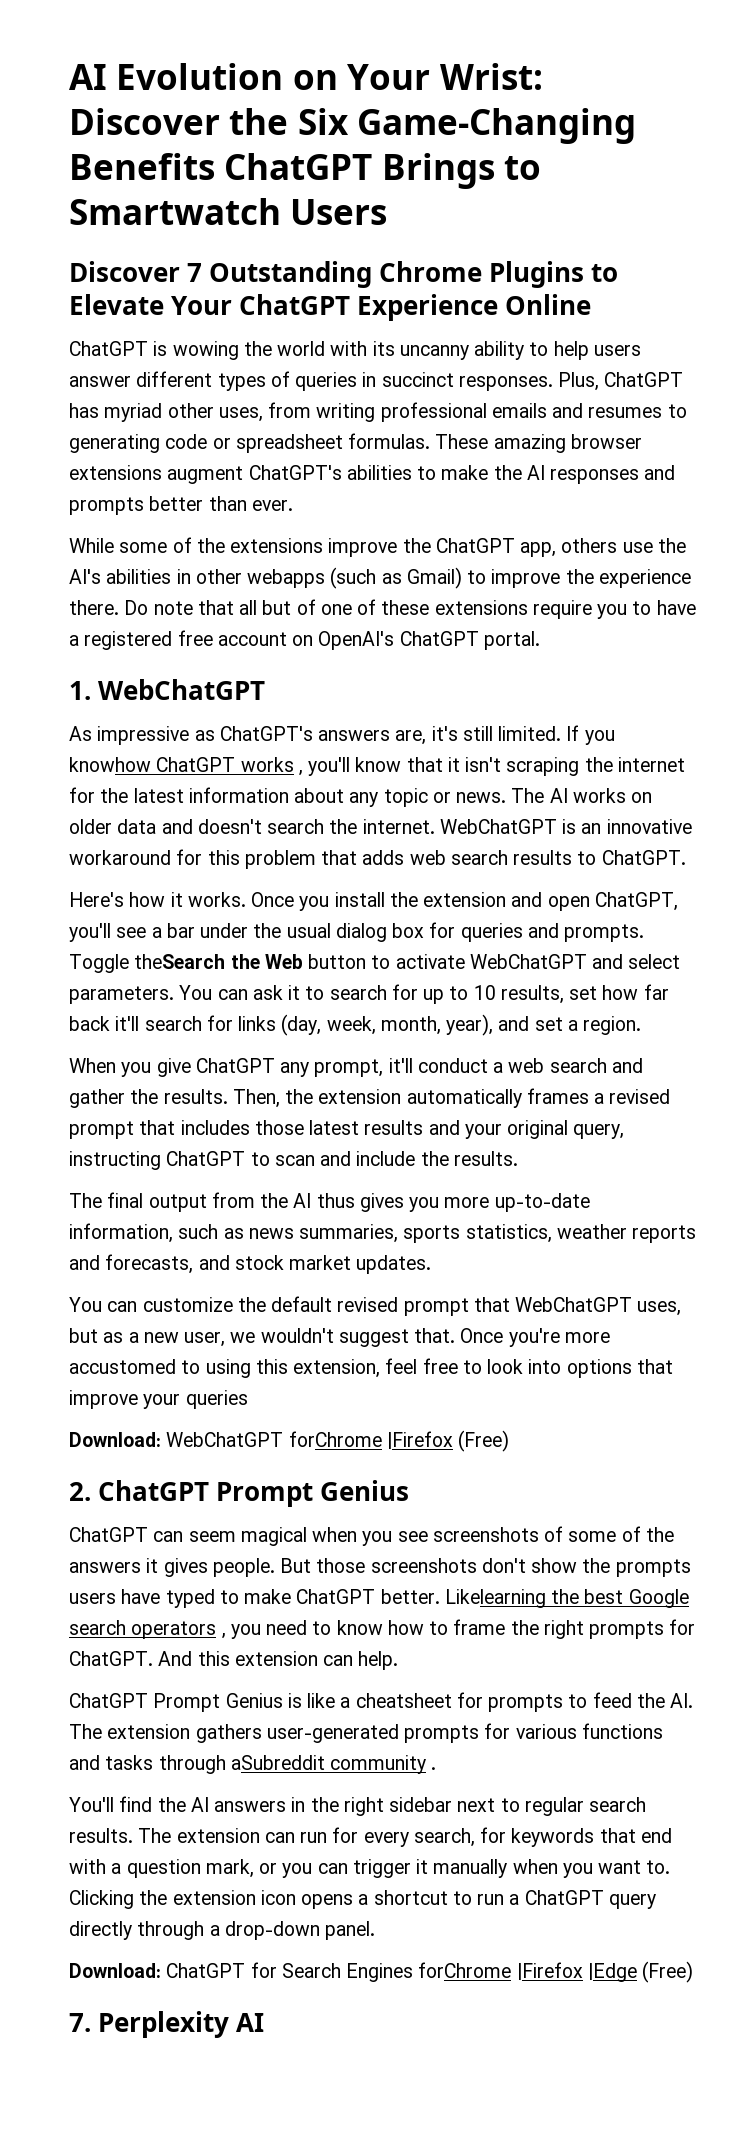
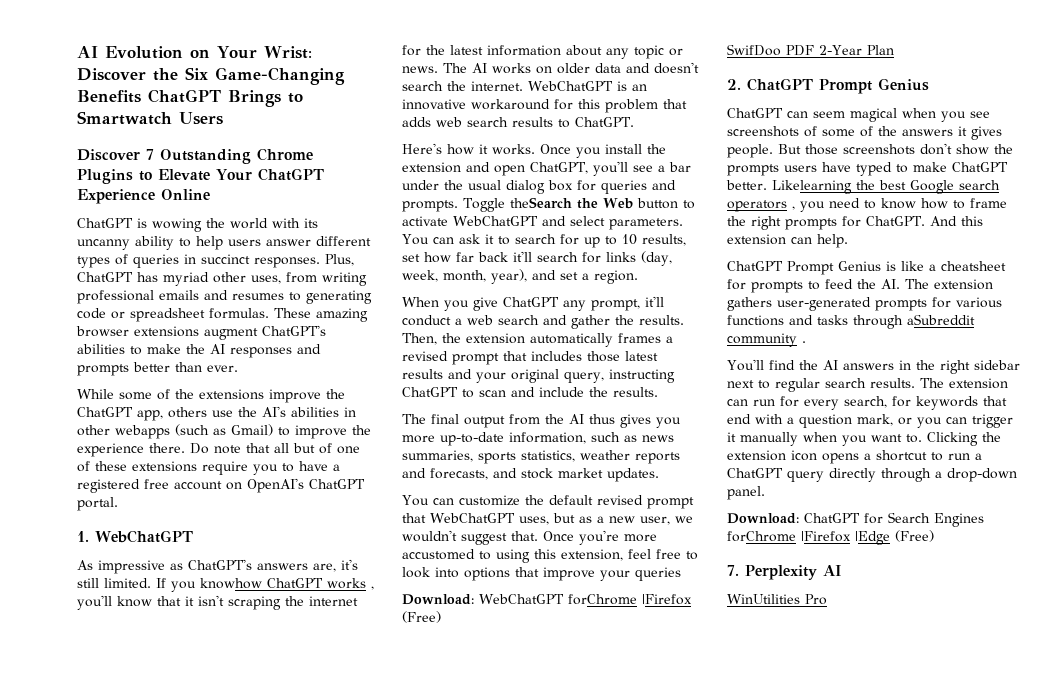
+ SwifDoo PDF 2-Year Plan
+ WinUtilities Pro

